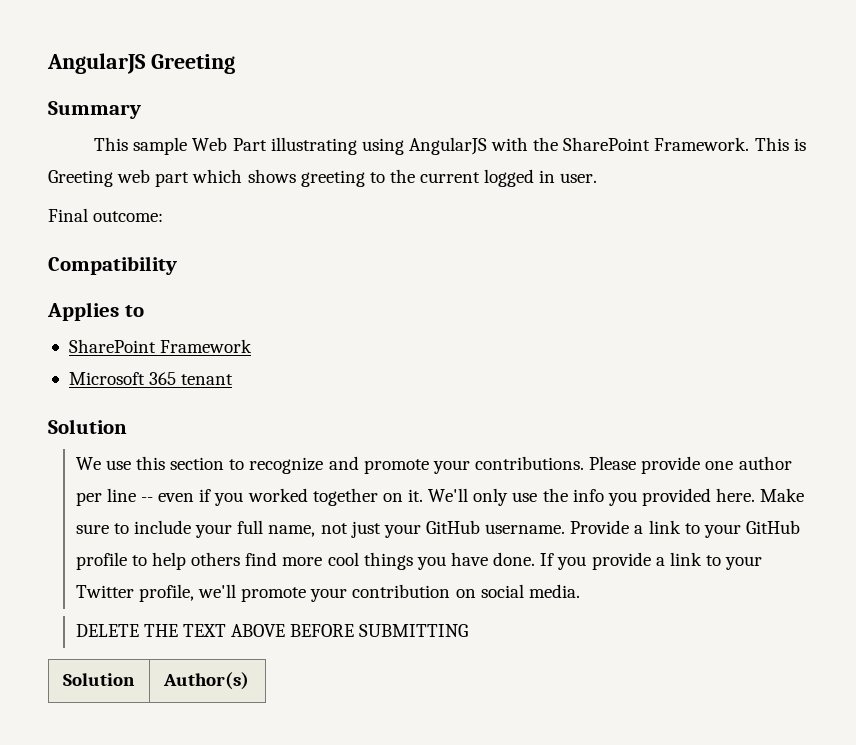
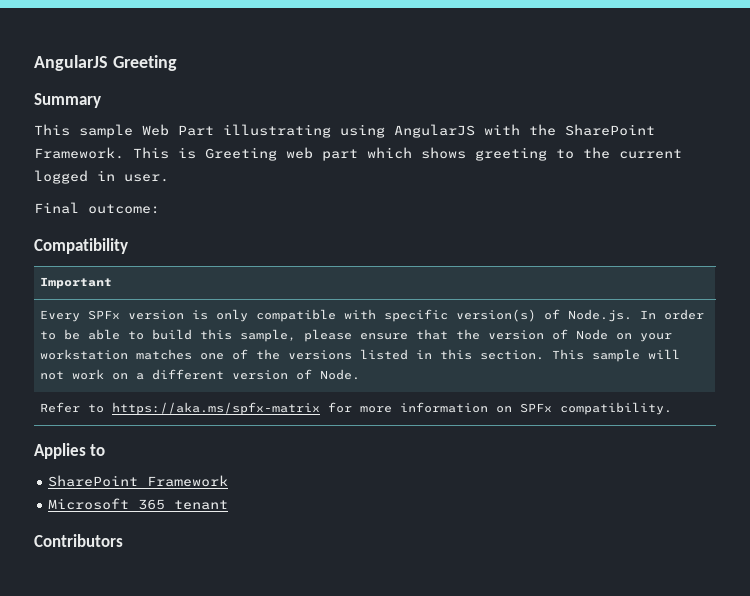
+ Important
+ Every SPFx version is only compatible with specific version(s) of Node.js. In order to be able to build this sample, please ensure that the version of Node on your workstation matches one of the versions listed in this section. This sample will not work on a different version of Node.
+ Refer to https://aka.ms/spfx-matrix for more information on SPFx compatibility.
  Microsoft 365 tenant
- Solution
- We use this section to recognize and promote your contributions. Please provide one author per line -- even if you worked together on it. We'll only use the info you provided here. Make sure to include your full name, not just your GitHub username. Provide a link to your GitHub profile to help others find more cool things you have done. If you provide a link to your Twitter profile, we'll promote your contribution on social media.
- DELETE THE TEXT ABOVE BEFORE SUBMITTING
- Solution | Author(s)
+ Contributors

